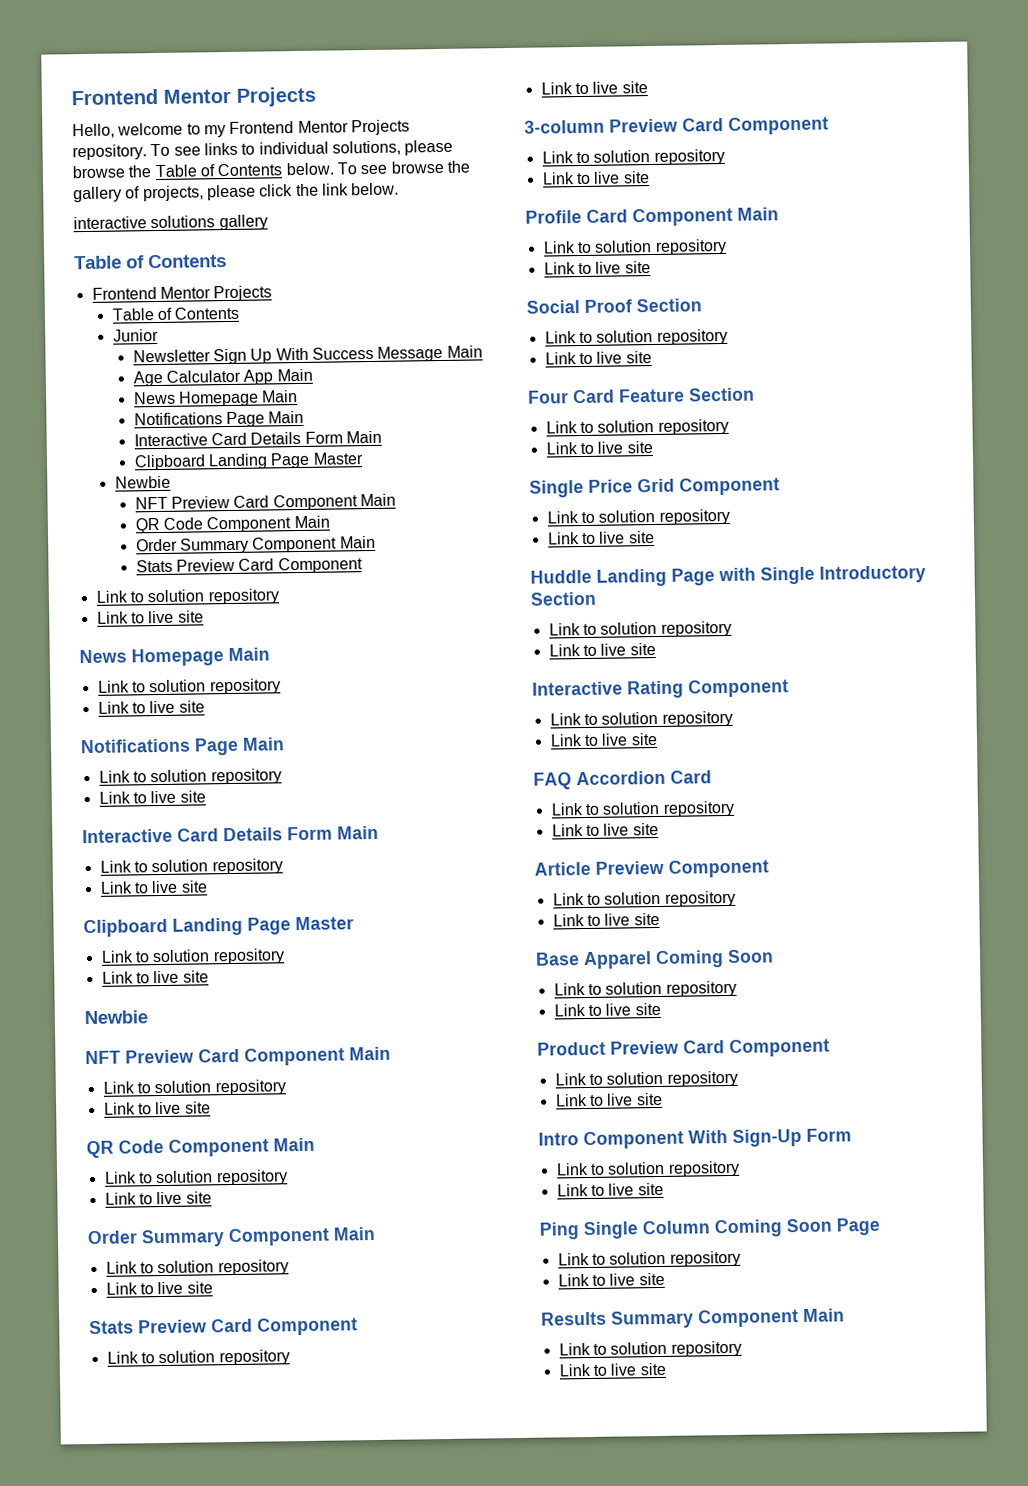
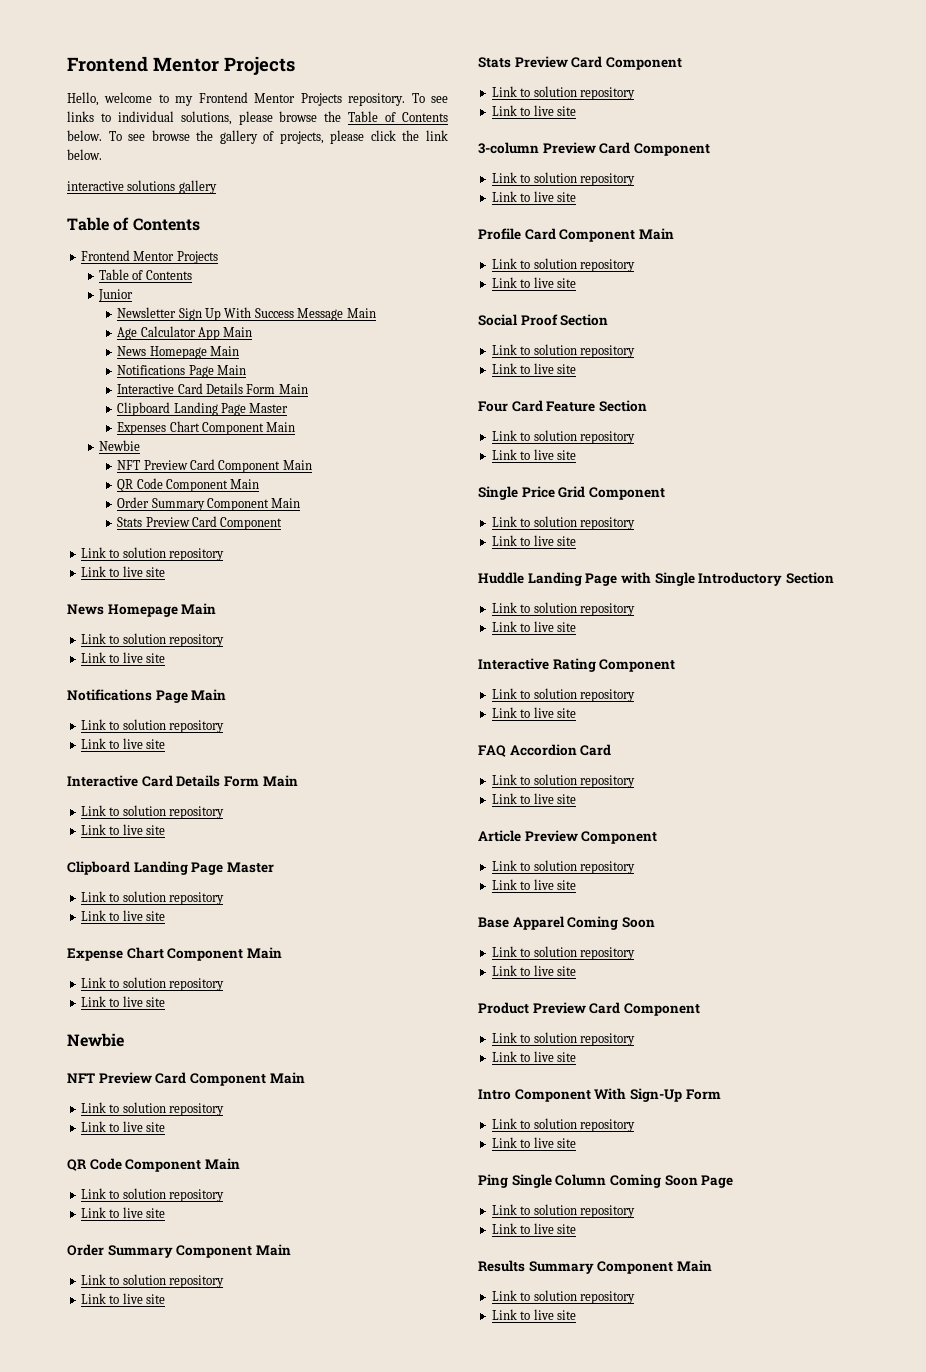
+ Expenses Chart Component Main
+ Expense Chart Component Main
+ Link to solution repository
+ Link to live site

